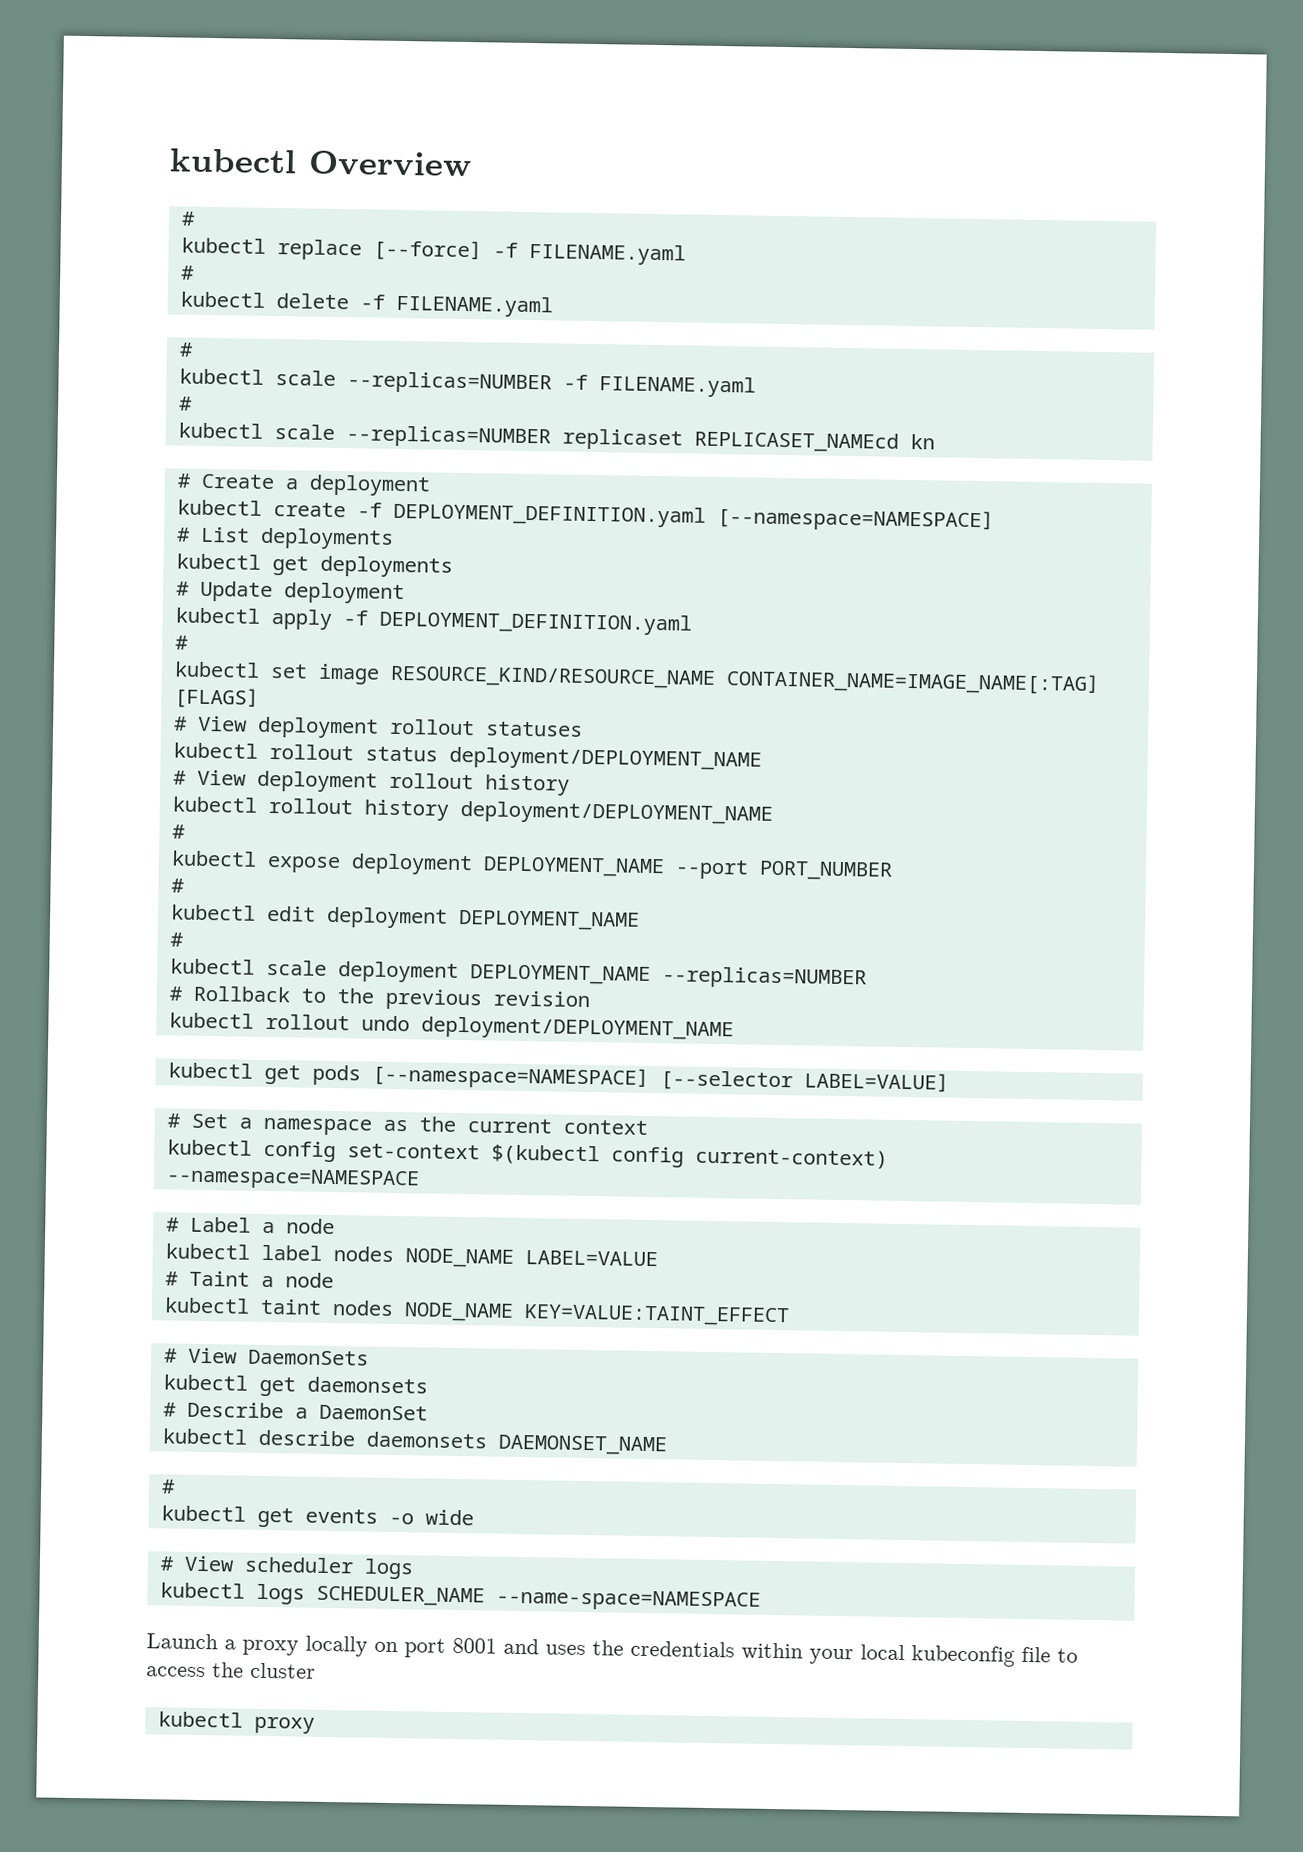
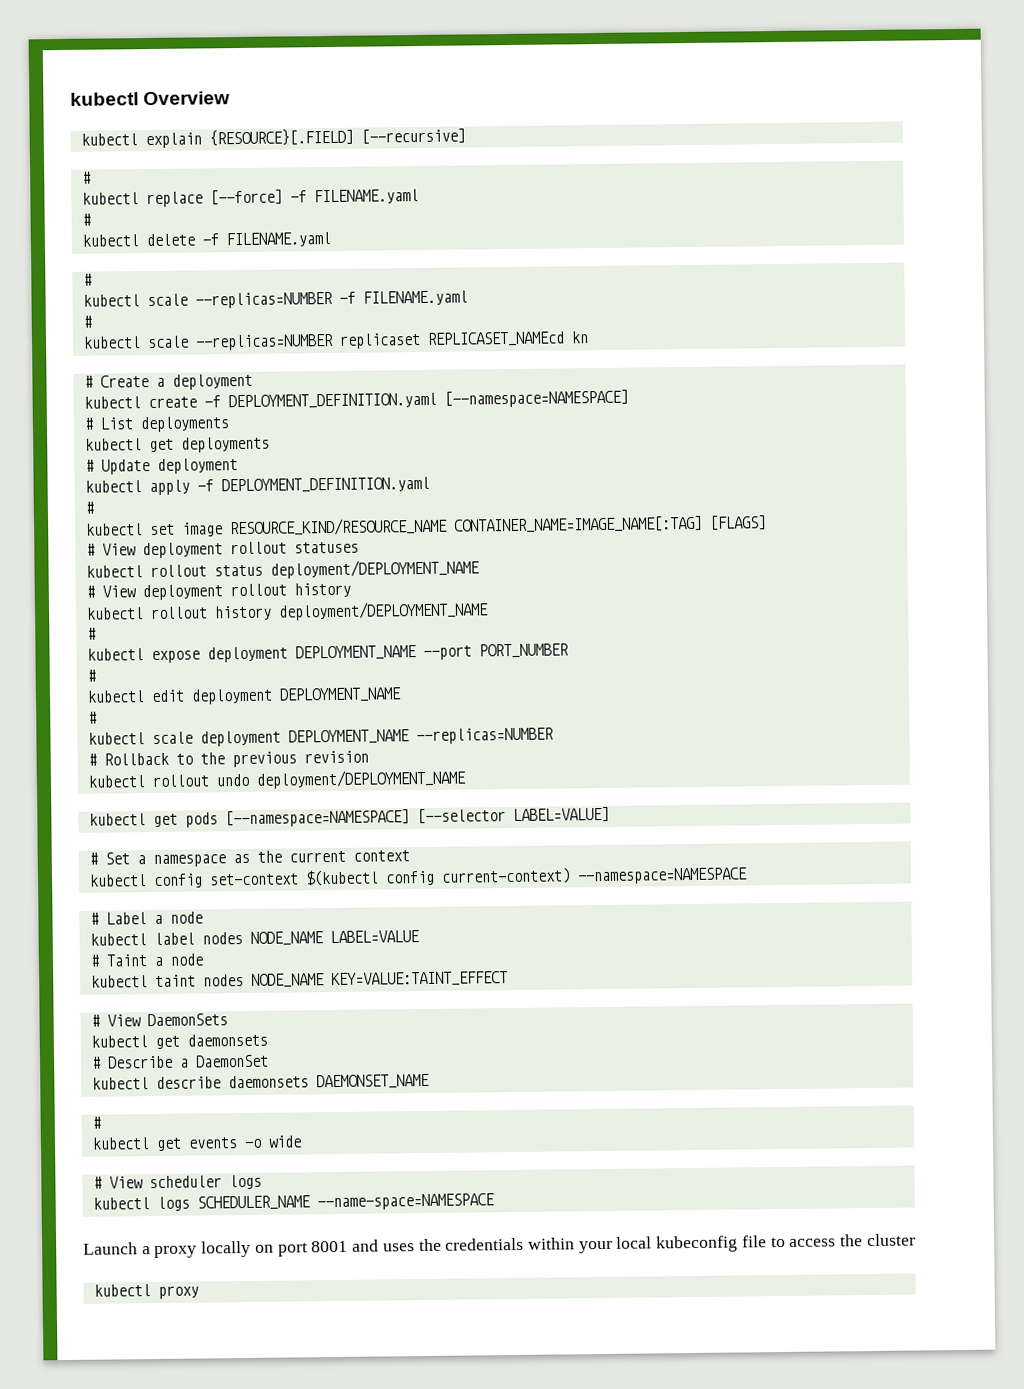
+ kubectl explain {RESOURCE}[.FIELD] [--recursive]

